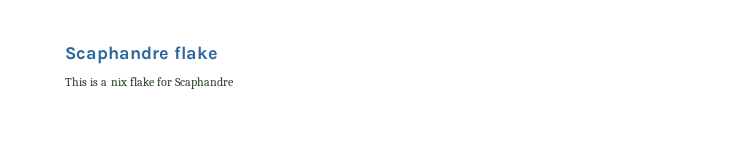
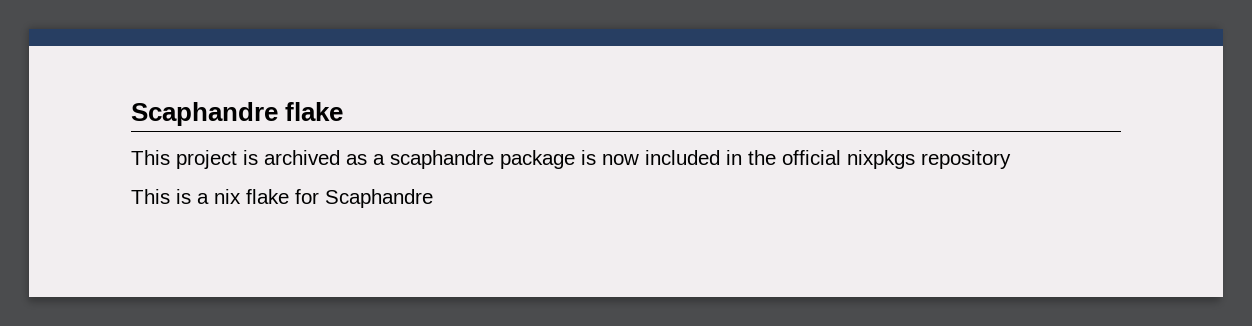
+ This project is archived as a scaphandre package is now included in the official nixpkgs repository

